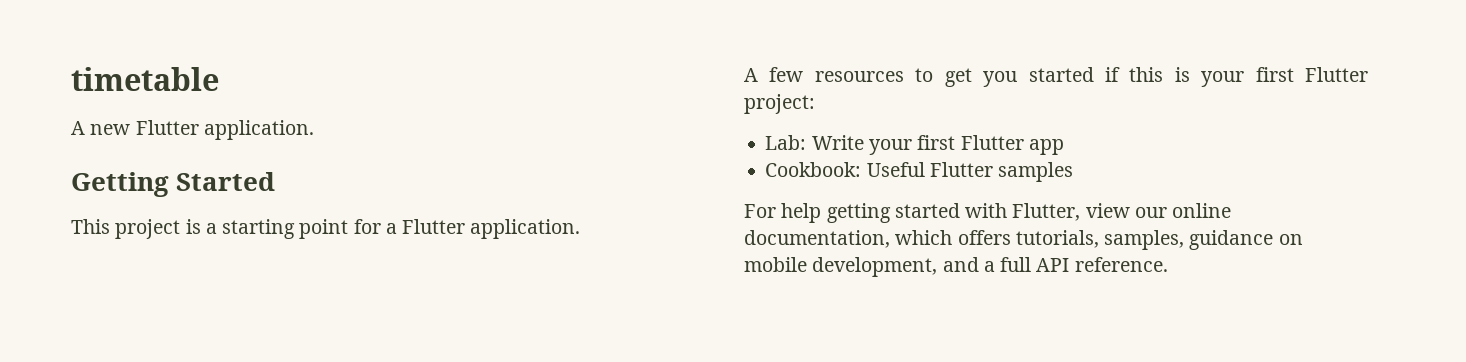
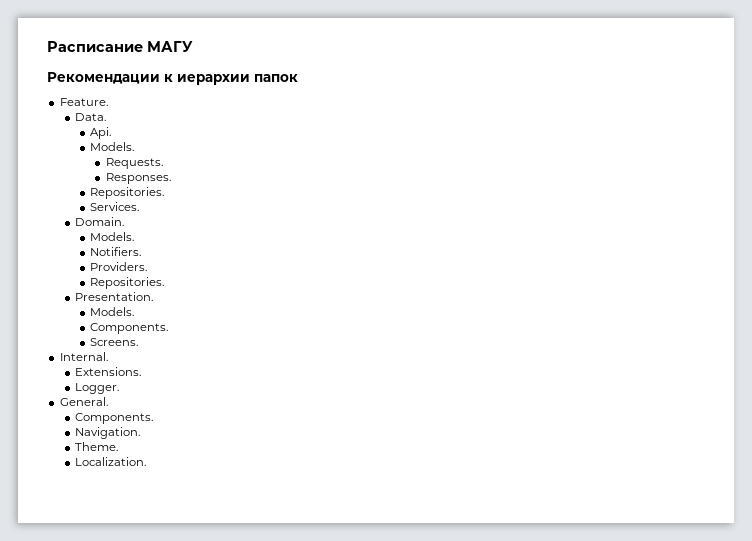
- timetable
- A new Flutter application.
- Getting Started
- This project is a starting point for a Flutter application.
- A few resources to get you started if this is your first Flutter project:
- Lab: Write your first Flutter app
- Cookbook: Useful Flutter samples
- For help getting started with Flutter, view our online documentation, which offers tutorials, samples, guidance on mobile development, and a full API reference.
+ Расписание МАГУ
+ Рекомендации к иерархии папок
+ Feature.
+ Data.
+ Api.
+ Models.
+ Requests.
+ Responses.
+ Repositories.
+ Services.
+ Domain.
+ Models.
+ Notifiers.
+ Providers.
+ Repositories.
+ Presentation.
+ Models.
+ Components.
+ Screens.
+ Internal.
+ Extensions.
+ Logger.
+ General.
+ Components.
+ Navigation.
+ Theme.
+ Localization.

